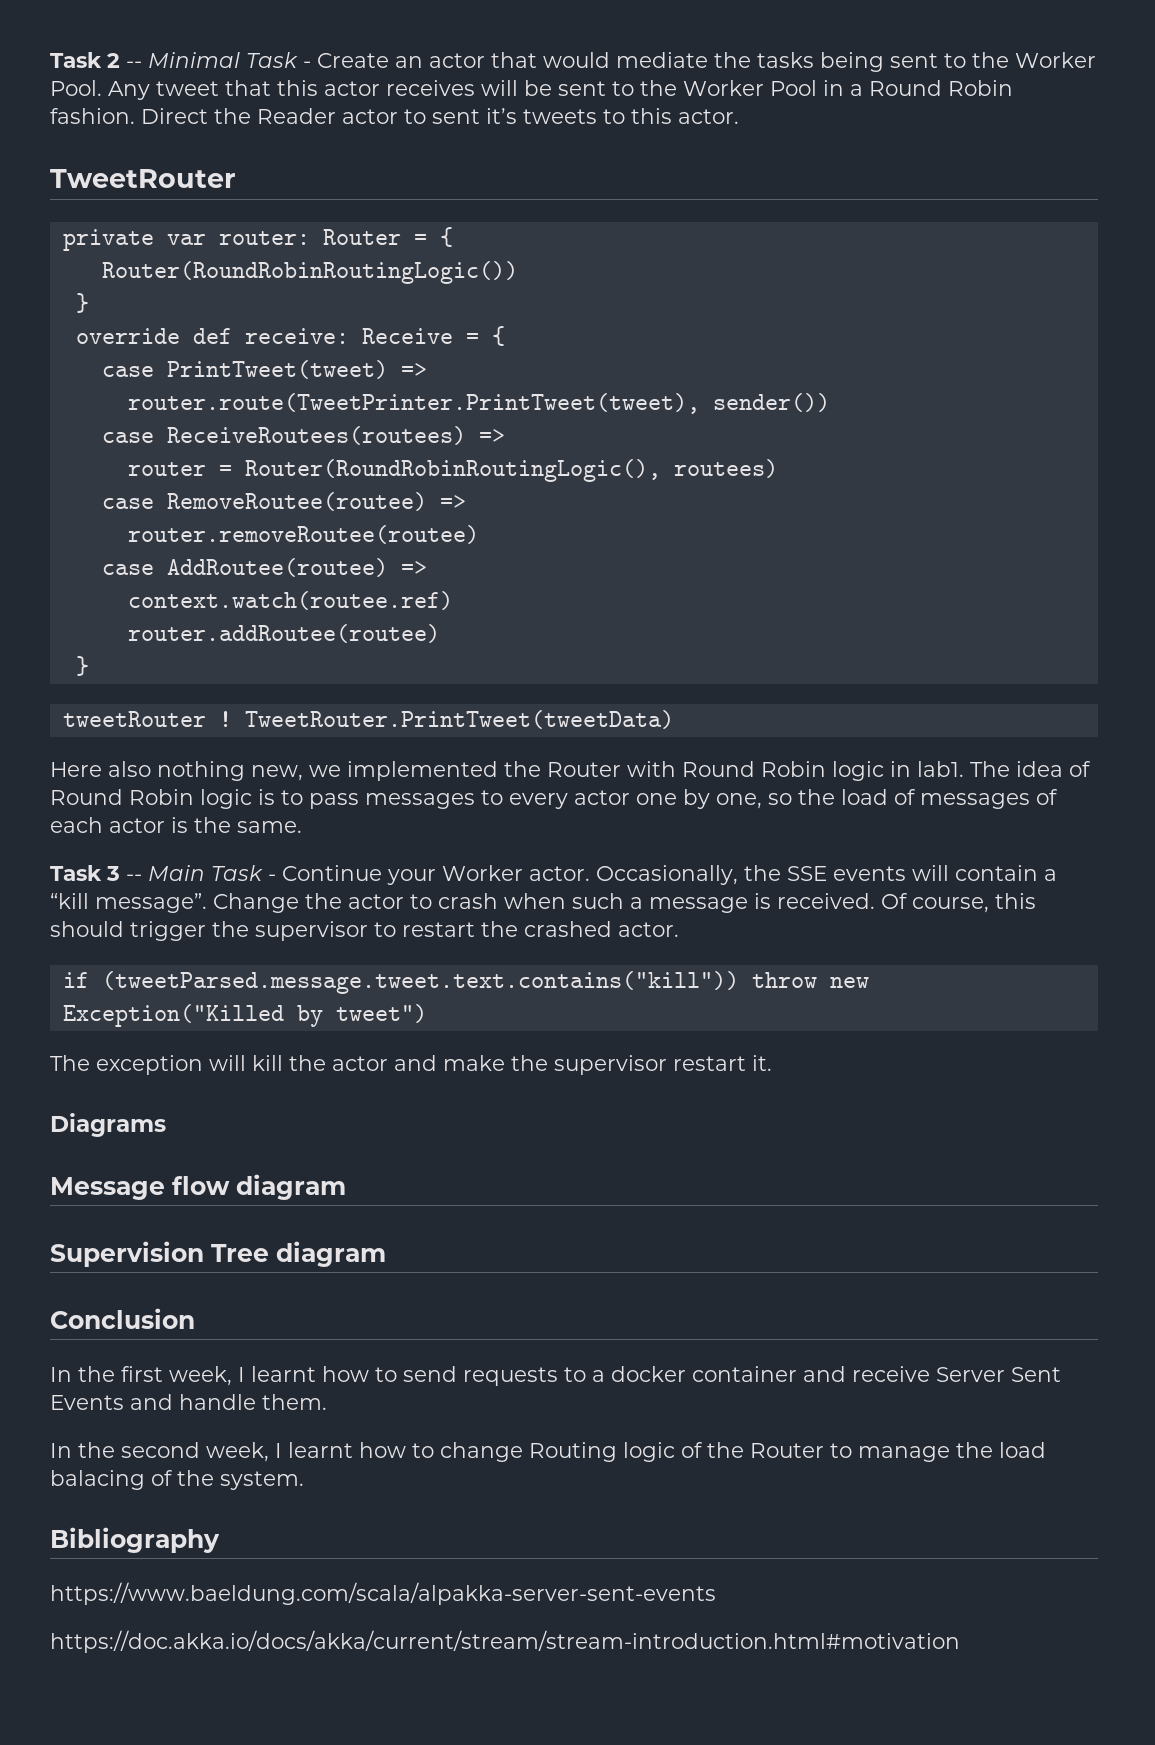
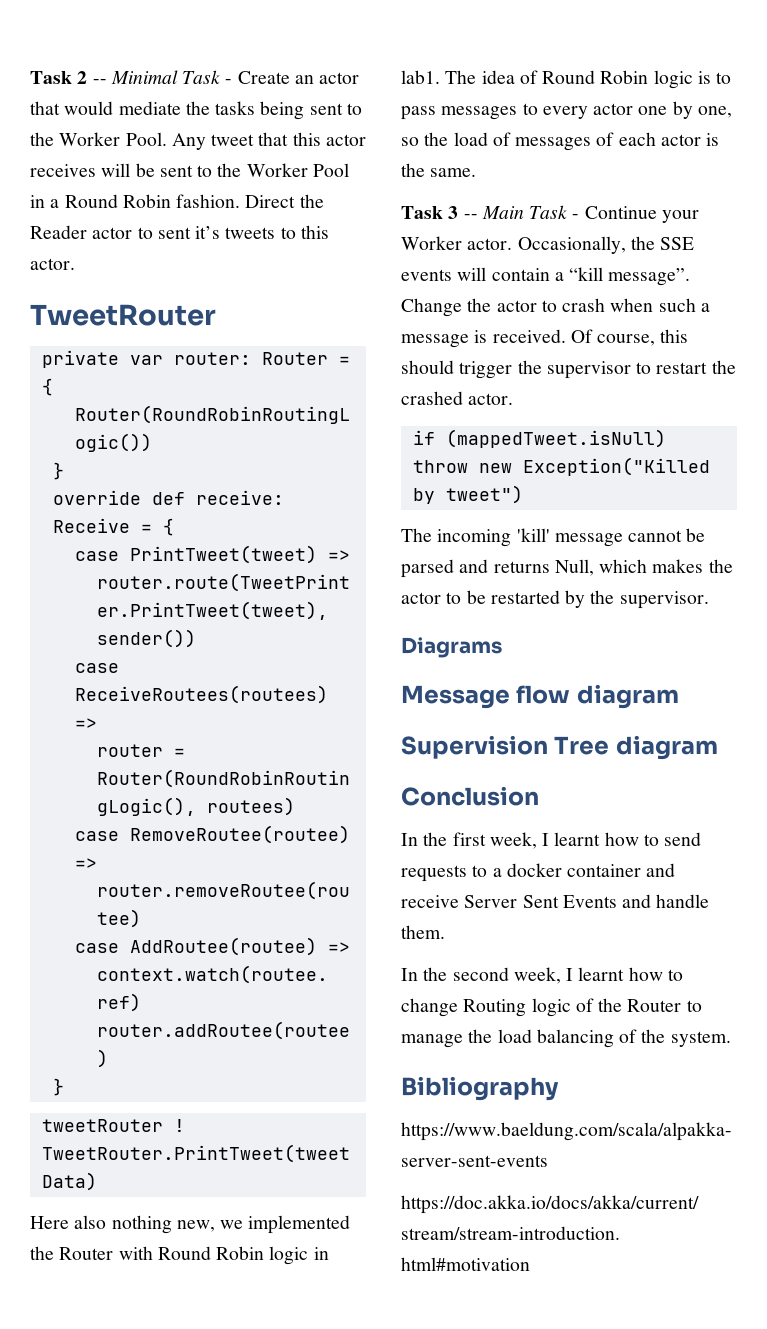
- if (tweetParsed.message.tweet.text.contains("kill")) throw new Exception("Killed by tweet")
+ if (mappedTweet.isNull) throw new Exception("Killed by tweet")
- The exception will kill the actor and make the supervisor restart it.
+ The incoming 'kill' message cannot be parsed and returns Null, which makes the actor to be restarted by the supervisor.
- In the second week, I learnt how to change Routing logic of the Router to manage the load balacing of the system.
+ In the second week, I learnt how to change Routing logic of the Router to manage the load balancing of the system.

